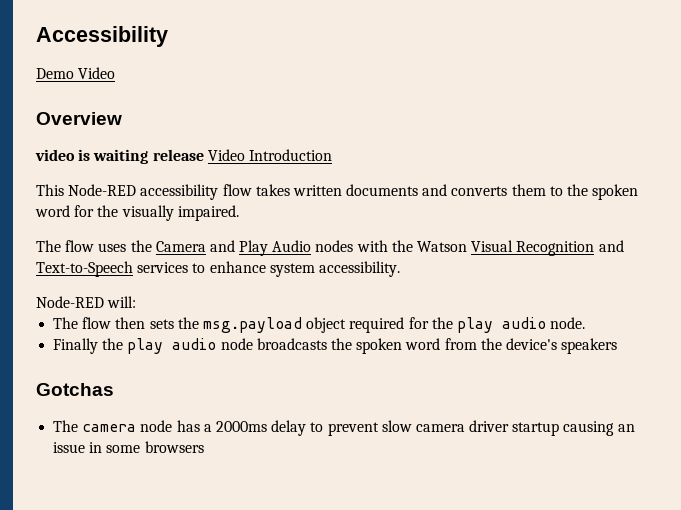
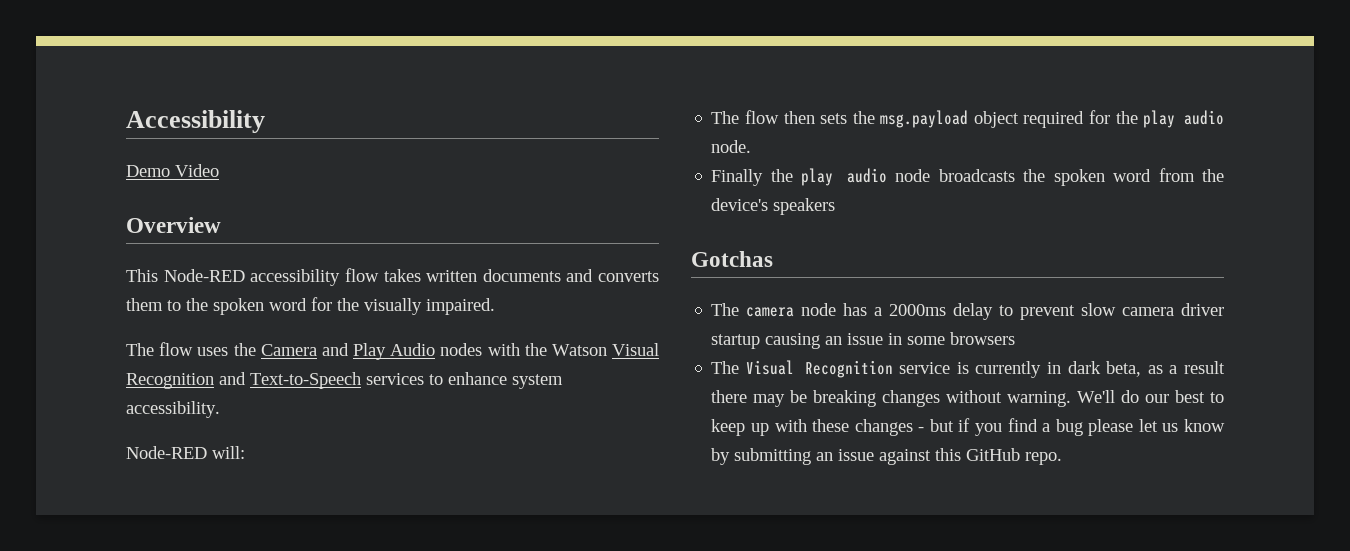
- video is waiting release Video Introduction
+ The Visual Recognition service is currently in dark beta, as a result there may be breaking changes without warning. We'll do our best to keep up with these changes - but if you find a bug please let us know by submitting an issue against this GitHub repo.

